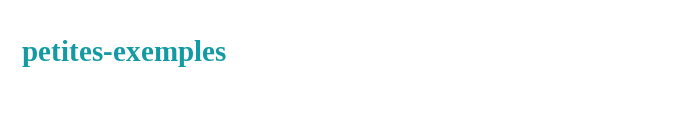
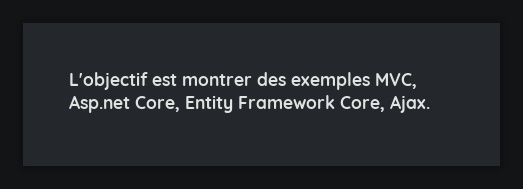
- petites-exemples
+ L'objectif est montrer des exemples MVC, Asp.net Core, Entity Framework Core, Ajax.

